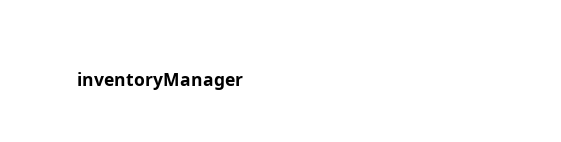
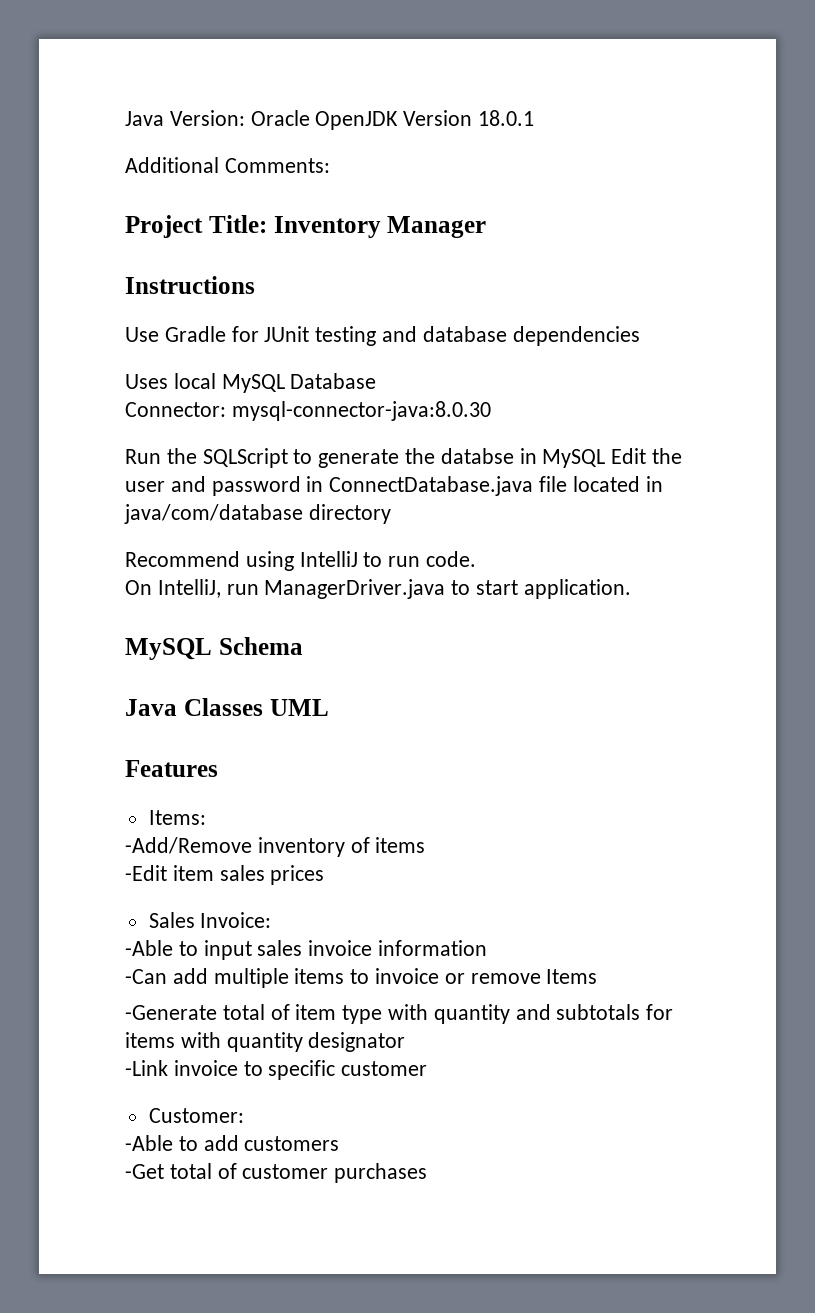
- inventoryManager
+ Java Version: Oracle OpenJDK Version 18.0.1
+ Additional Comments:
+ Project Title: Inventory Manager
+ Instructions
+ Use Gradle for JUnit testing and database dependencies
+ Uses local MySQL Database
+ Connector: mysql-connector-java:8.0.30
+ Run the SQLScript to generate the databse in MySQL Edit the user and password in ConnectDatabase.java file located in java/com/database directory
+ Recommend using IntelliJ to run code.
+ On IntelliJ, run ManagerDriver.java to start application.
+ MySQL Schema
+ Java Classes UML
+ Features
+ Items:
+ -Add/Remove inventory of items
+ -Edit item sales prices
+ Sales Invoice:
+ -Able to input sales invoice information
+ -Can add multiple items to invoice or remove Items
+ -Generate total of item type with quantity and subtotals for items with quantity designator
+ -Link invoice to specific customer
+ Customer:
+ -Able to add customers
+ -Get total of customer purchases

